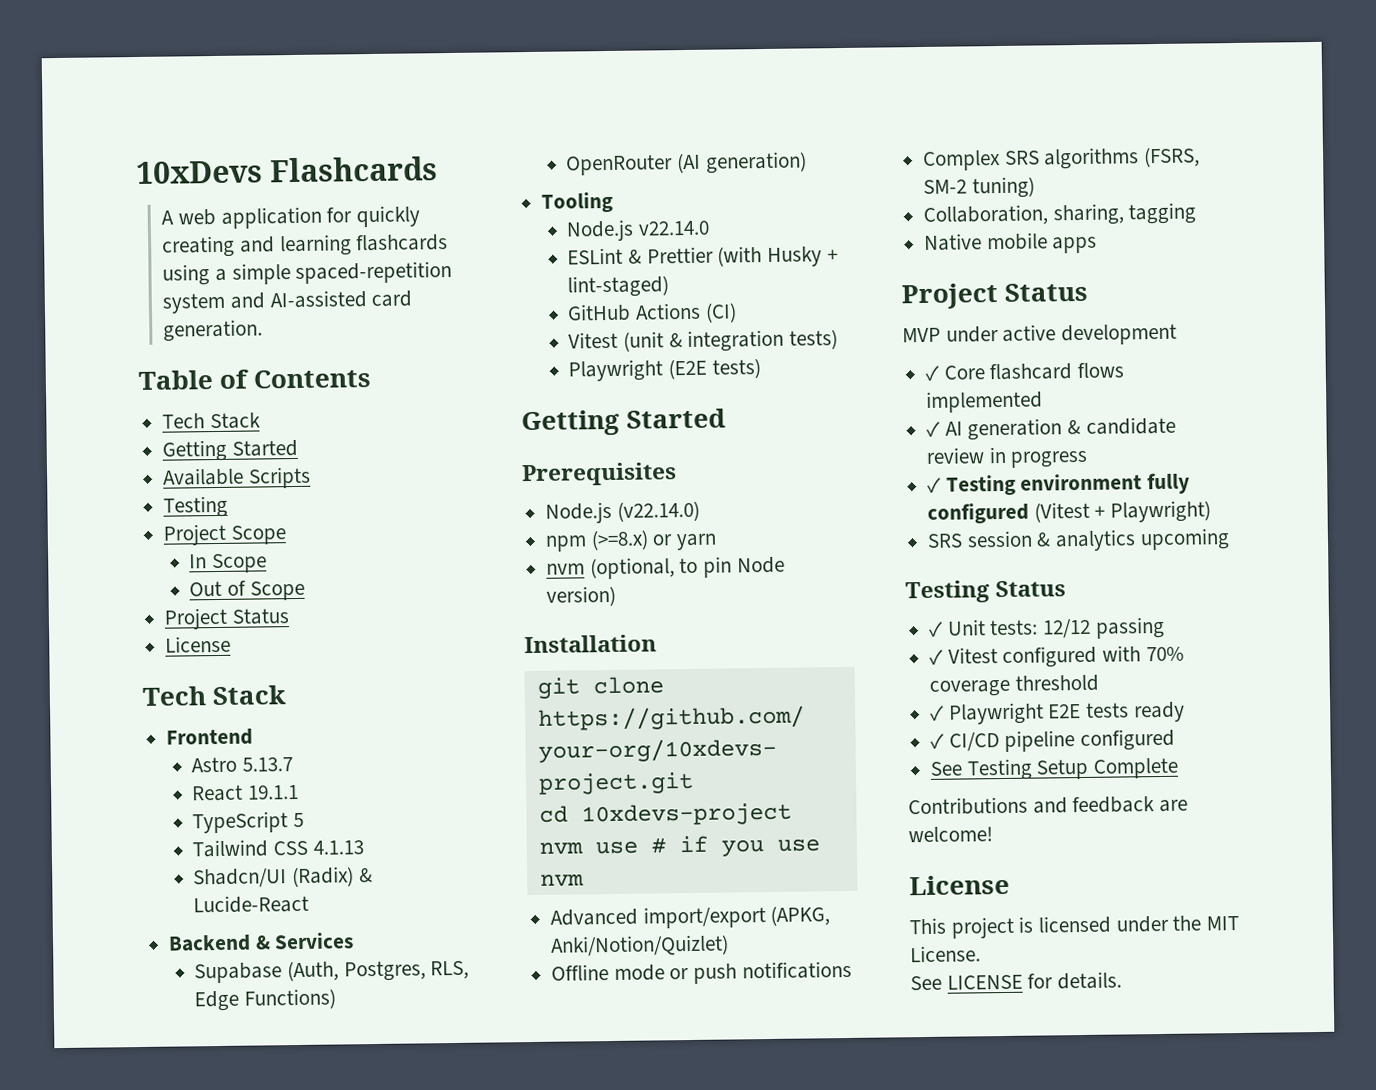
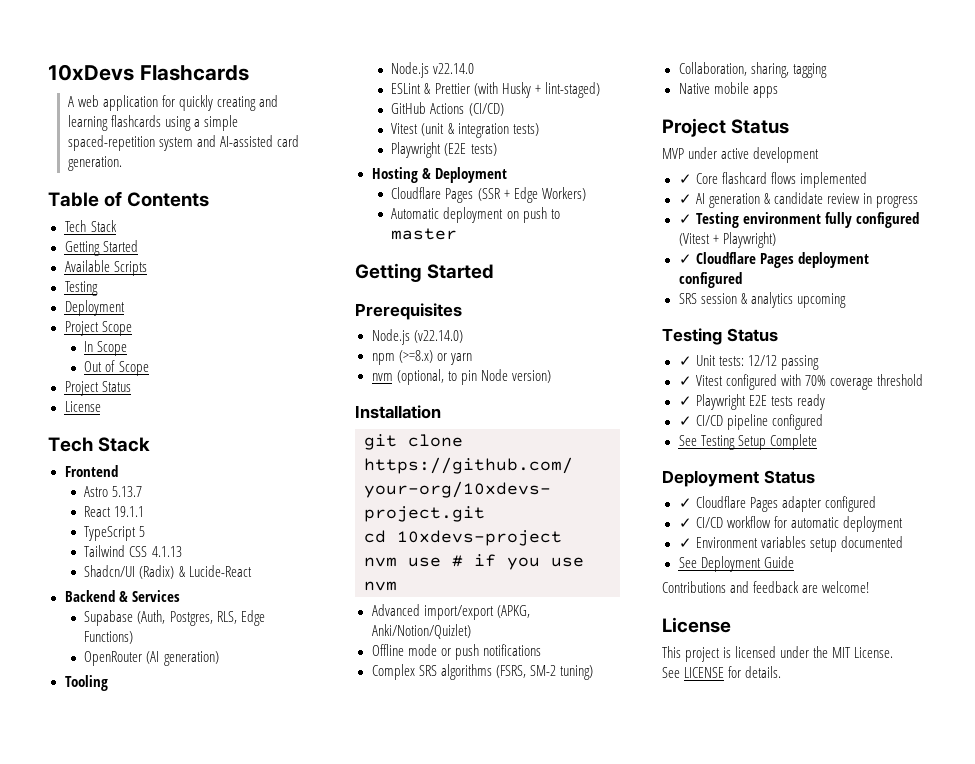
  Available Scripts
  Testing
+ Deployment
- GitHub Actions (CI)
+ GitHub Actions (CI/CD)
+ Hosting & Deployment
+ Cloudflare Pages (SSR + Edge Workers)
+ Automatic deployment on push to master
+ ✓ Cloudflare Pages deployment configured
+ Deployment Status
+ ✓ Cloudflare Pages adapter configured
+ ✓ CI/CD workflow for automatic deployment
+ ✓ Environment variables setup documented
+ See Deployment Guide

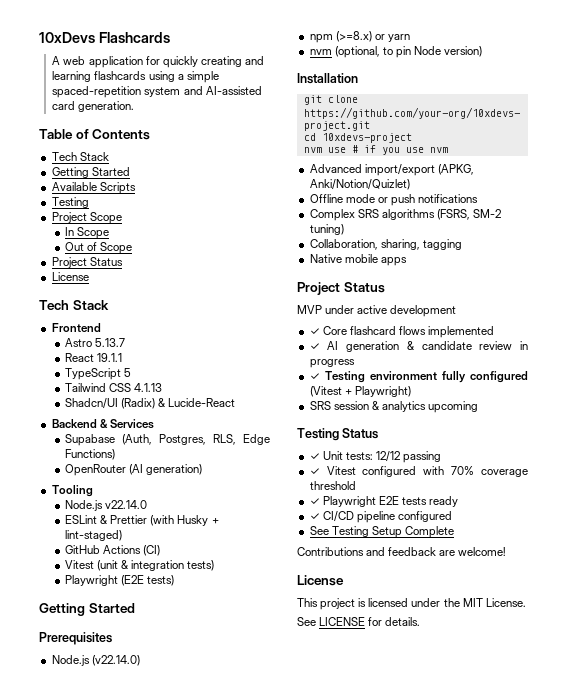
  Available Scripts
  Testing
- Deployment
- GitHub Actions (CI/CD)
+ GitHub Actions (CI)
- Hosting & Deployment
- Cloudflare Pages (SSR + Edge Workers)
- Automatic deployment on push to master
- ✓ Cloudflare Pages deployment configured
- Deployment Status
- ✓ Cloudflare Pages adapter configured
- ✓ CI/CD workflow for automatic deployment
- ✓ Environment variables setup documented
- See Deployment Guide

